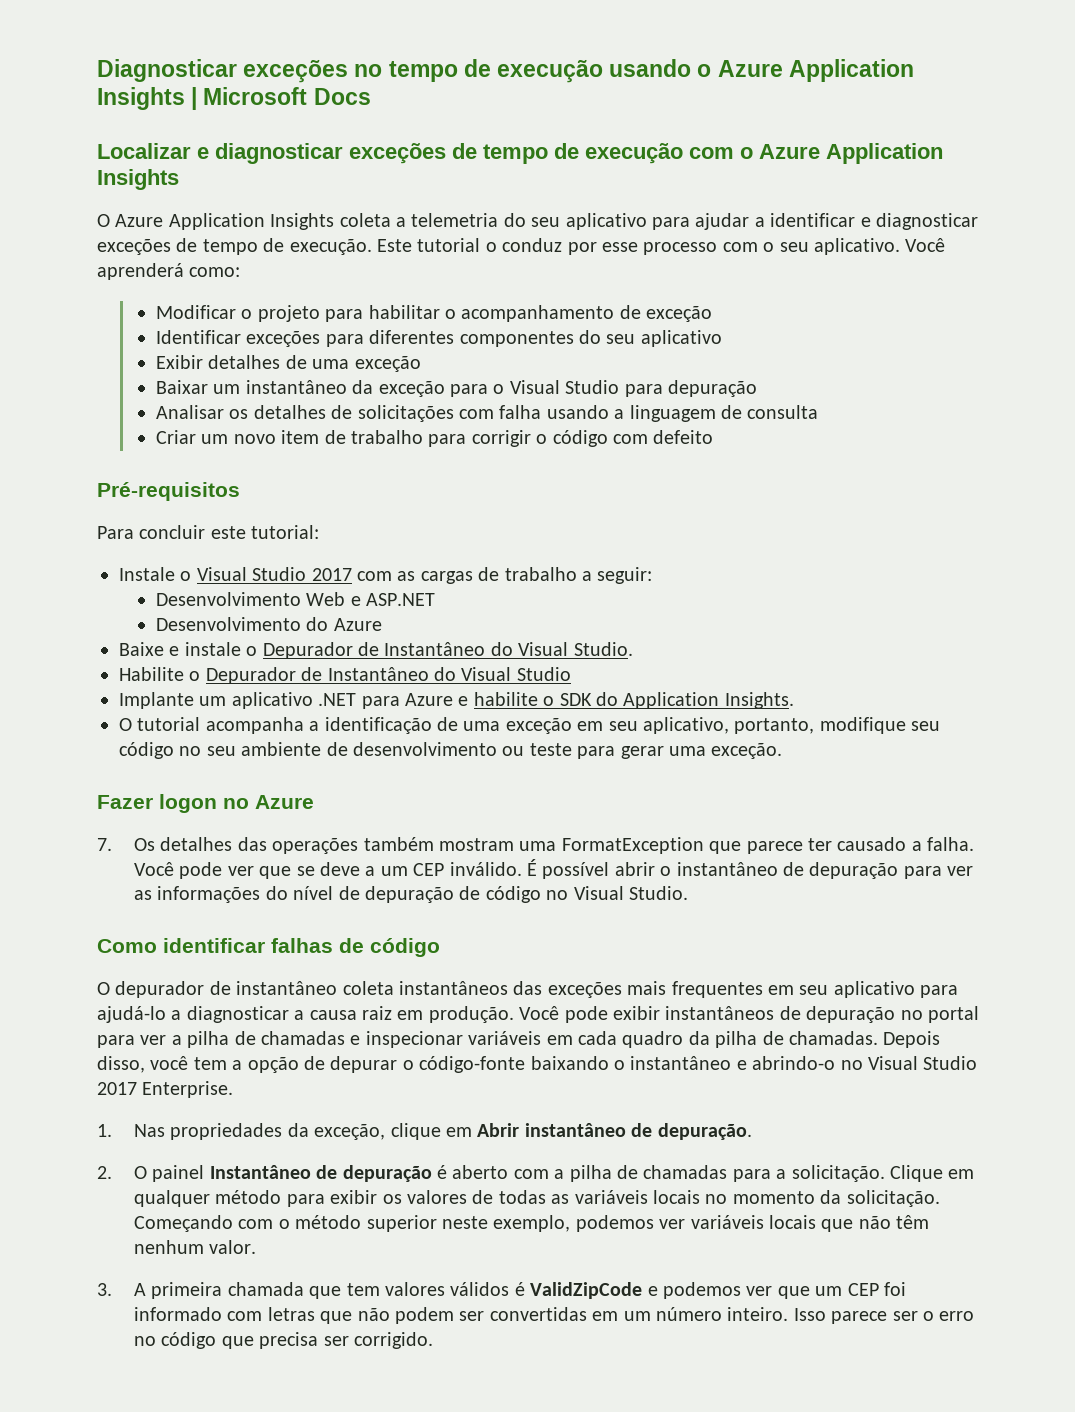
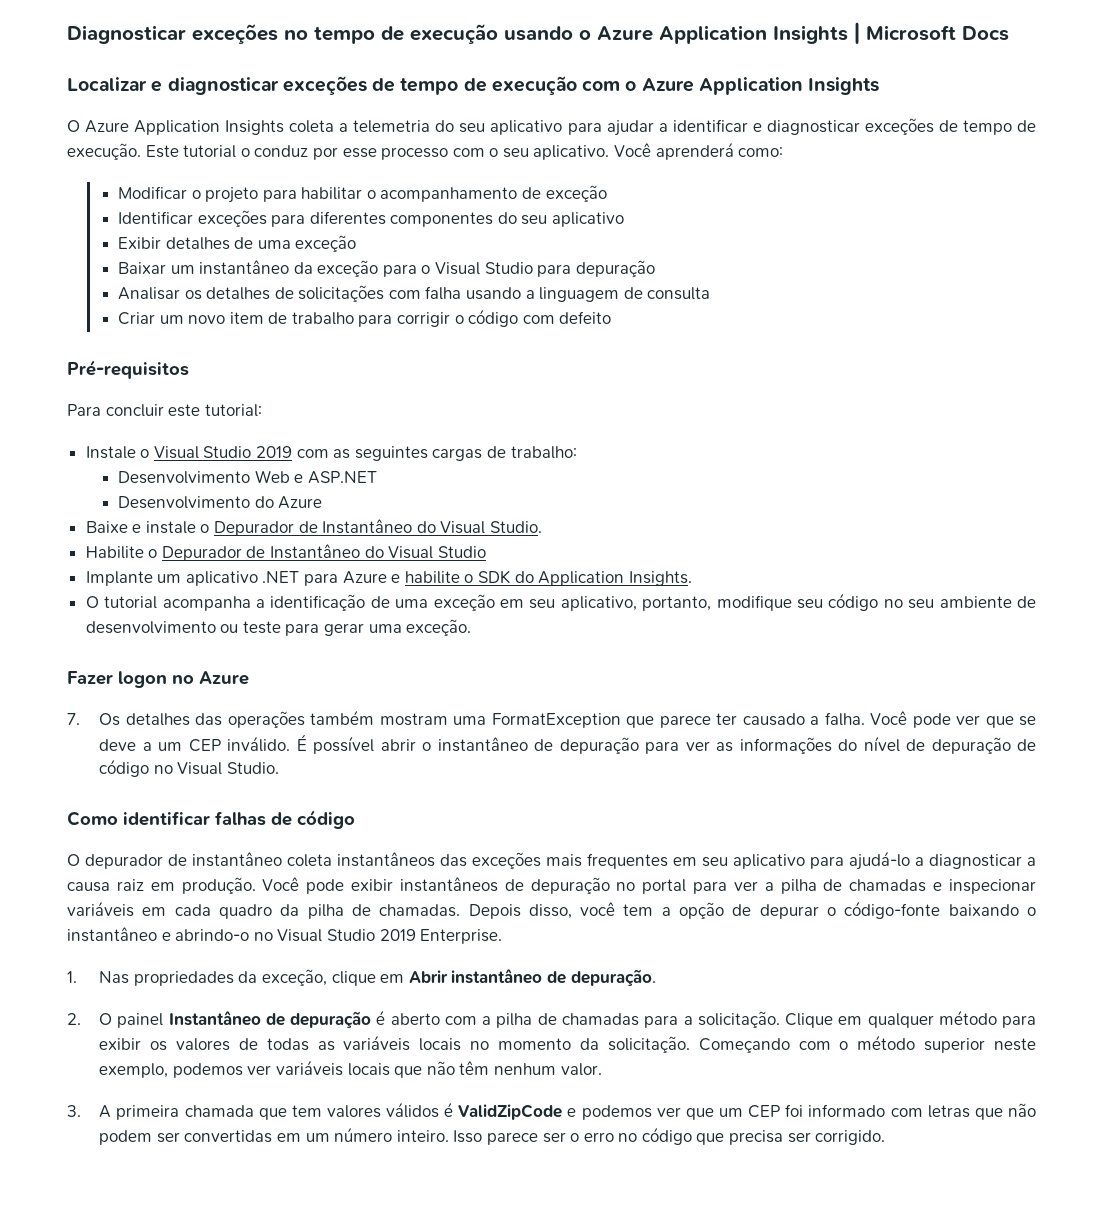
- Instale o Visual Studio 2017 com as cargas de trabalho a seguir:
+ Instale o Visual Studio 2019 com as seguintes cargas de trabalho:
- Depois disso, você tem a opção de depurar o código-fonte baixando o instantâneo e abrindo-o no Visual Studio 2017 Enterprise.
+ Depois disso, você tem a opção de depurar o código-fonte baixando o instantâneo e abrindo-o no Visual Studio 2019 Enterprise.

